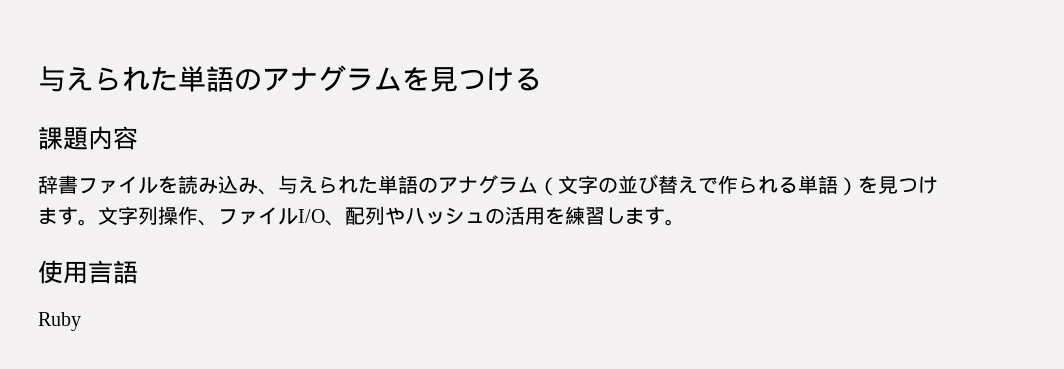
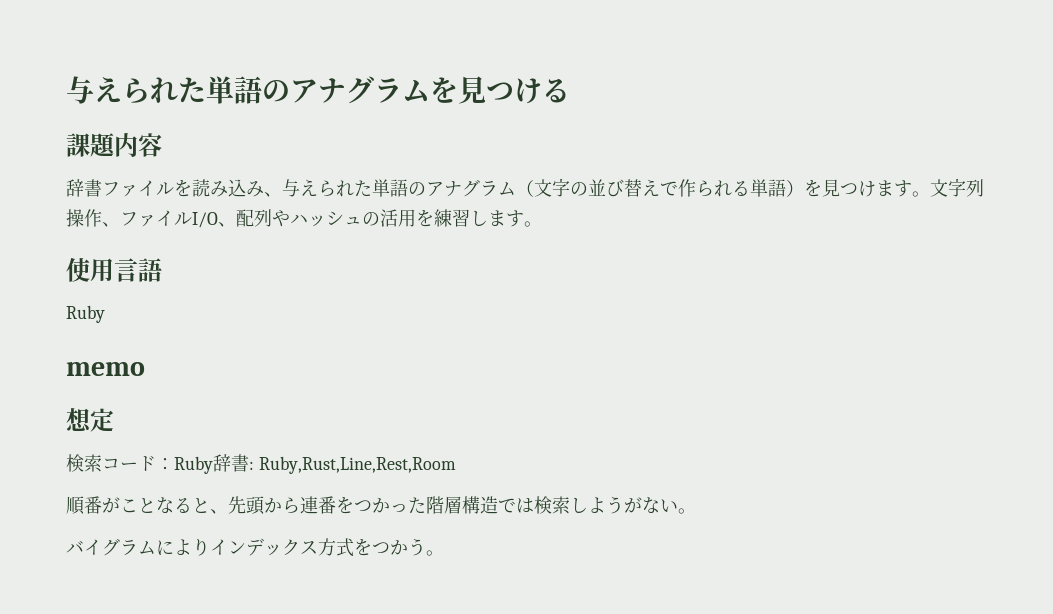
+ memo
+ 想定
+ 検索コード：Ruby辞書: Ruby,Rust,Line,Rest,Room
+ 順番がことなると、先頭から連番をつかった階層構造では検索しようがない。
+ バイグラムによりインデックス方式をつかう。

